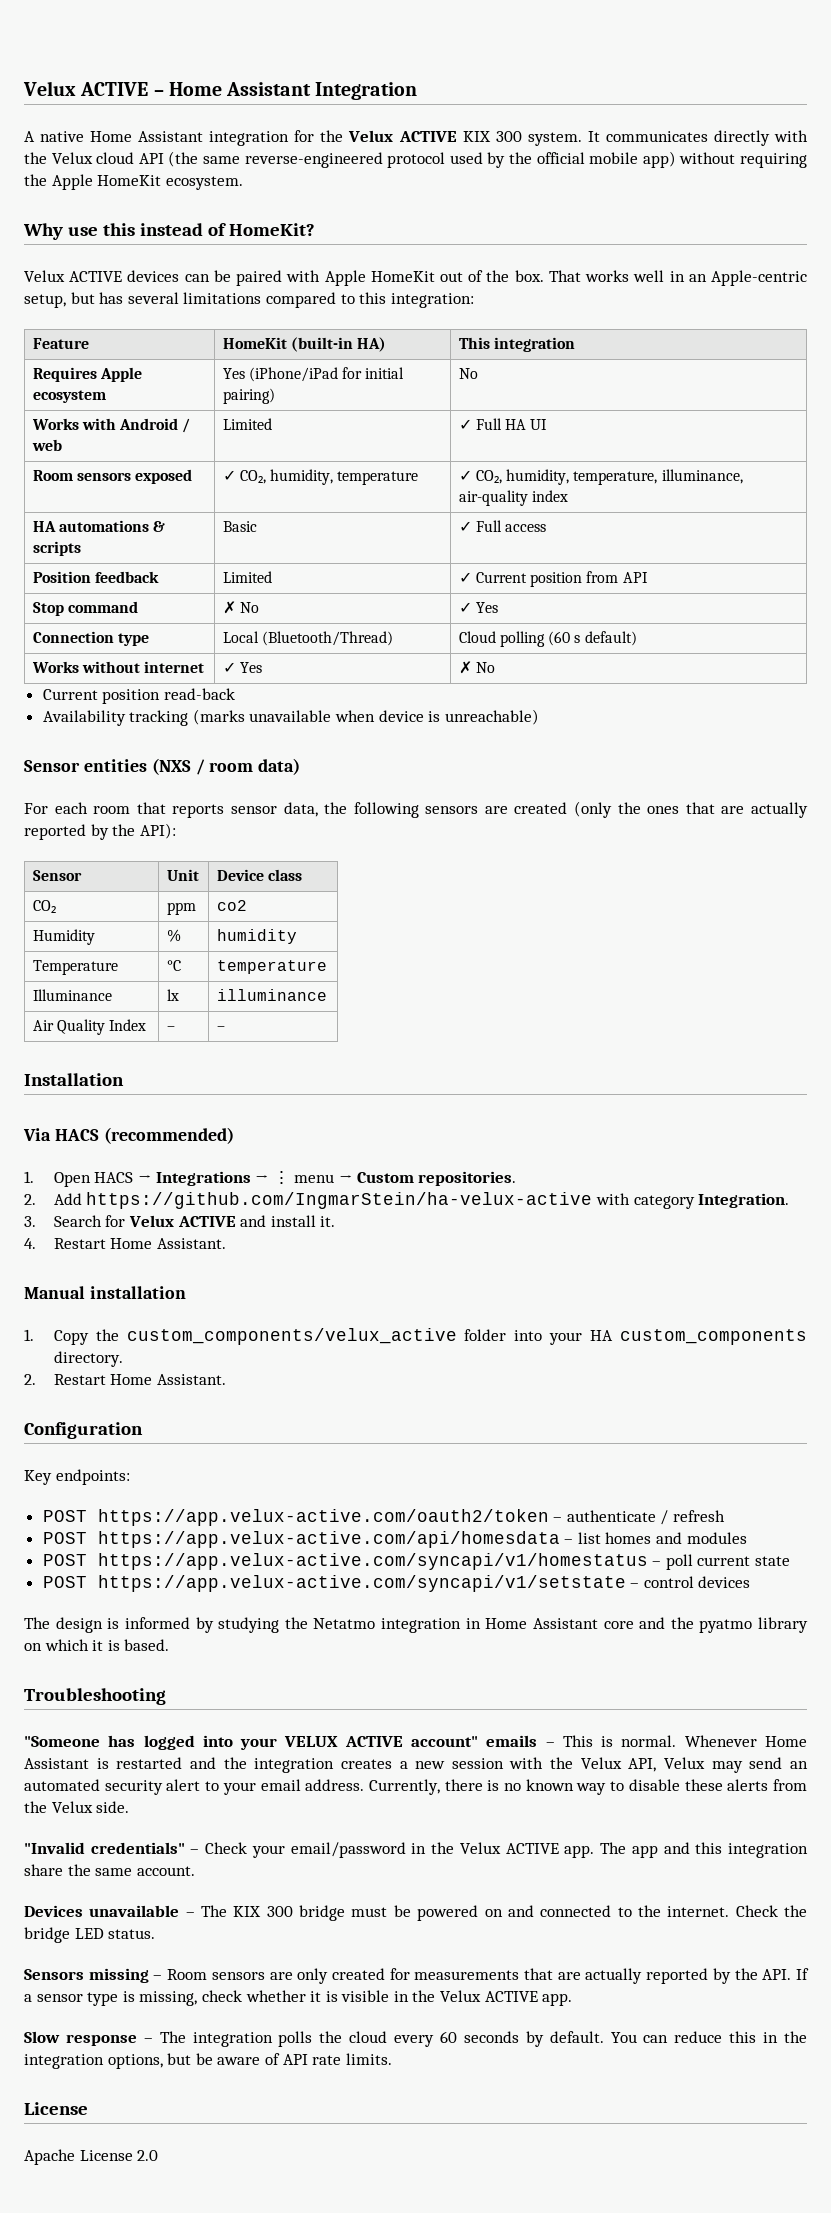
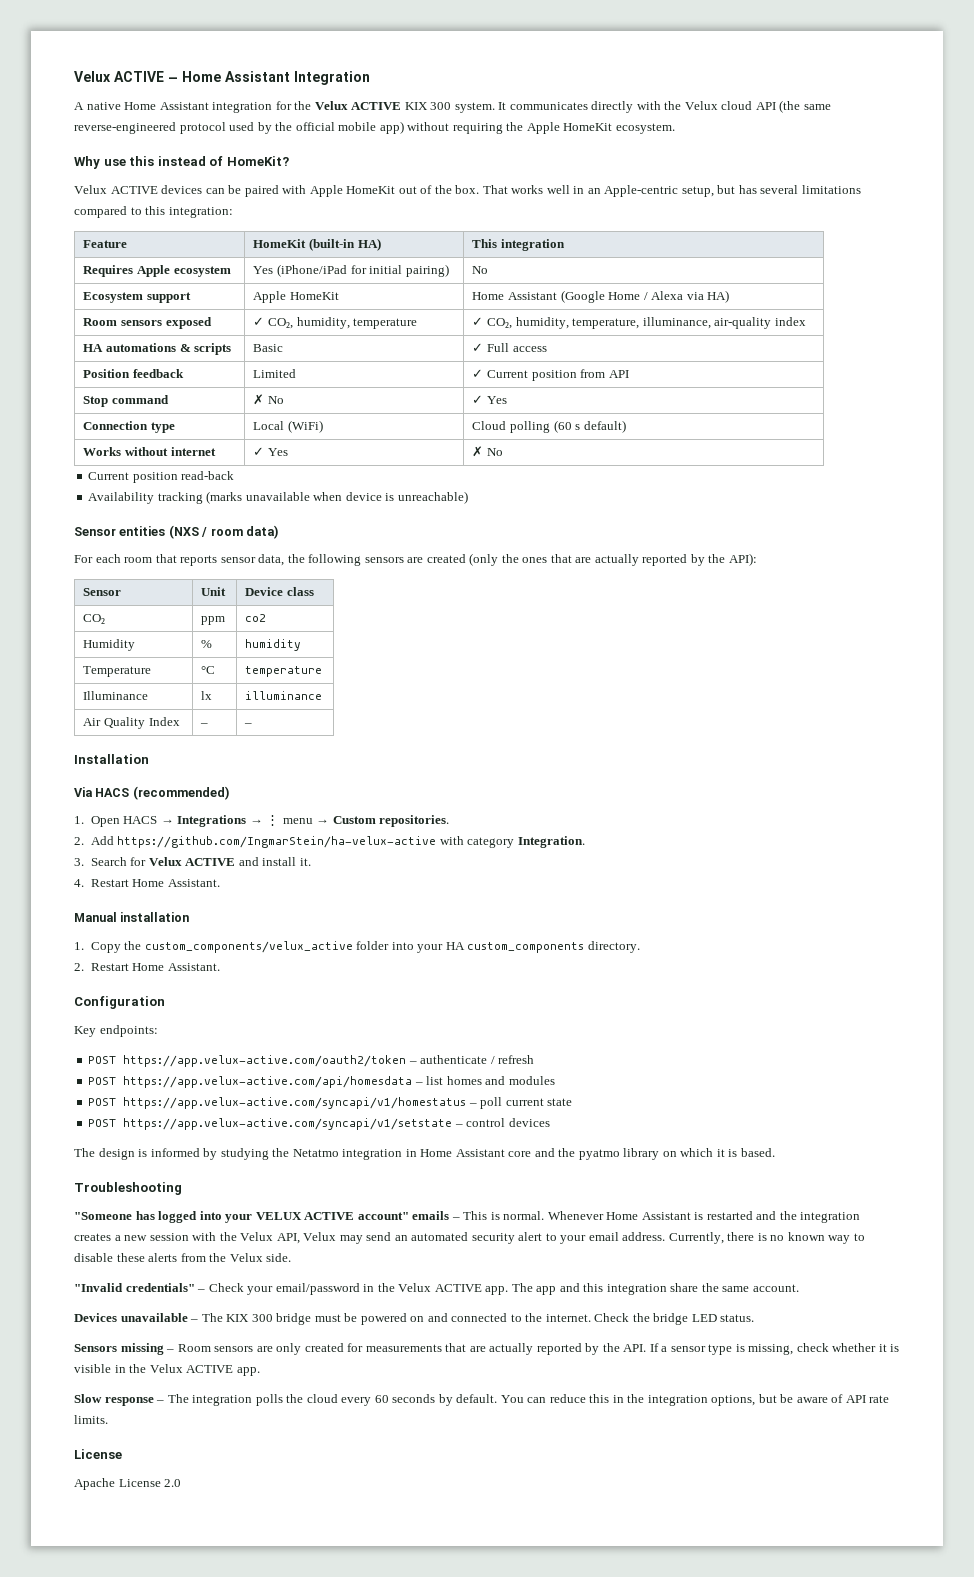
- Works with Android / web | Limited | ✓ Full HA UI
+ Ecosystem support | Apple HomeKit | Home Assistant (Google Home / Alexa via HA)
- Connection type | Local (Bluetooth/Thread) | Cloud polling (60 s default)
+ Connection type | Local (WiFi) | Cloud polling (60 s default)

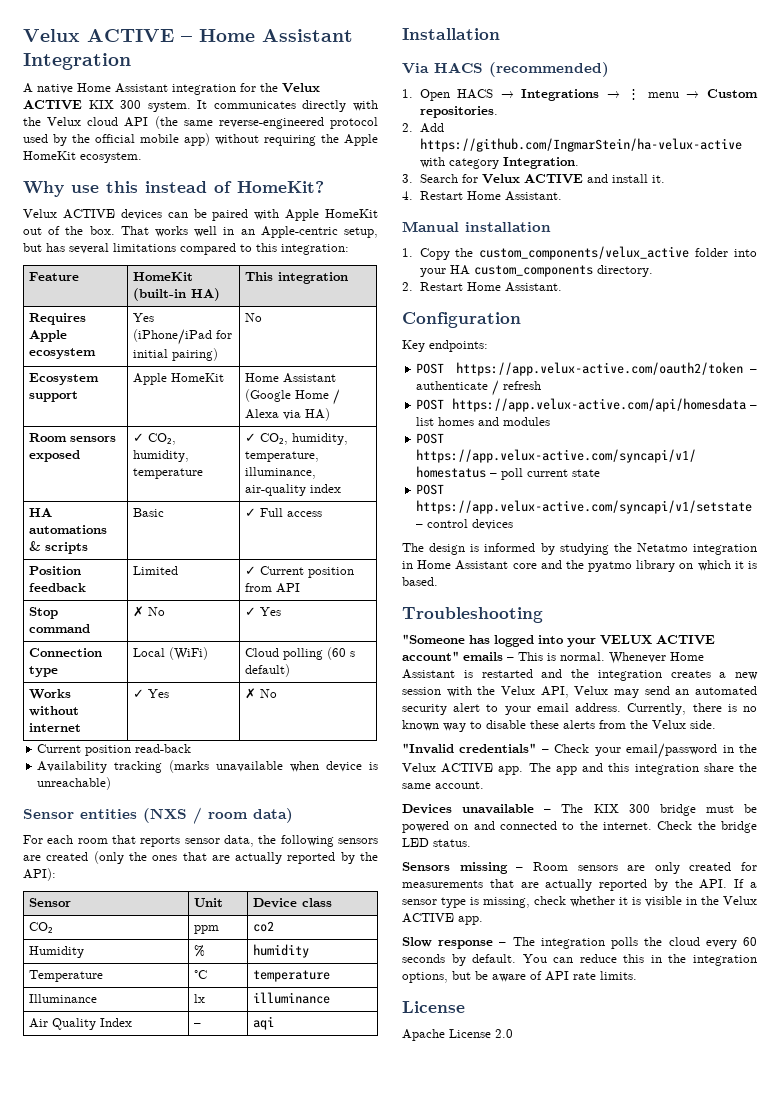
- Air Quality Index | – | –
+ Air Quality Index | – | aqi

